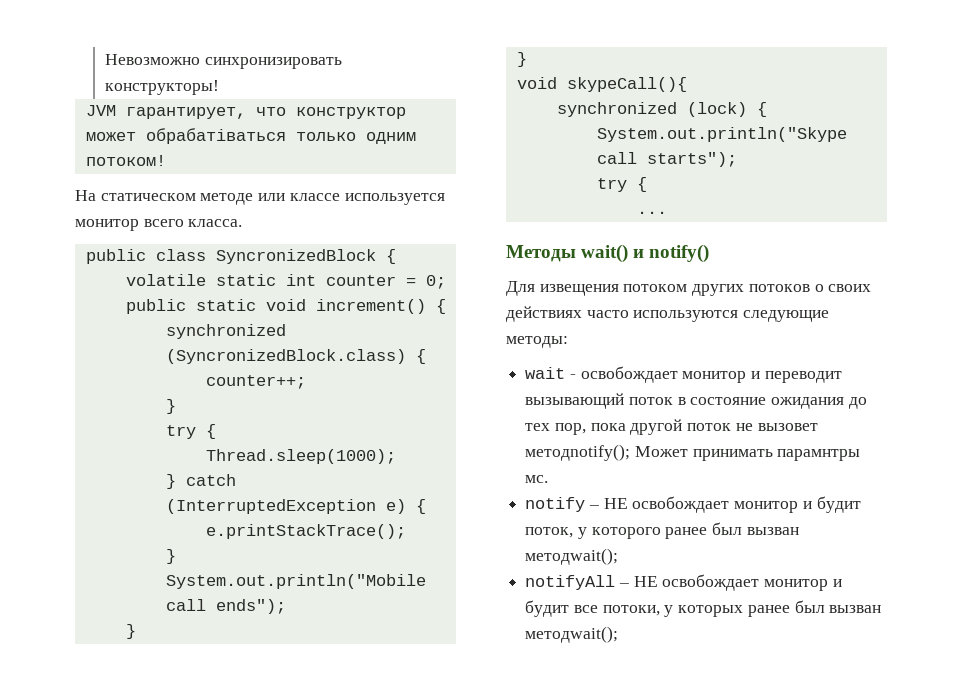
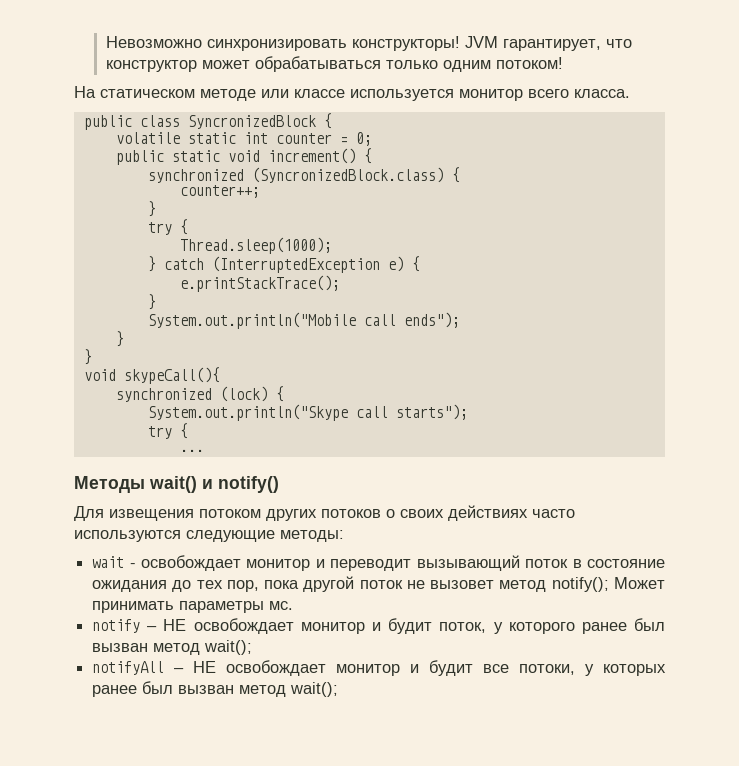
- Невозможно синхронизировать конструкторы!
- JVM гарантирует, что конструктор может обрабатіваться только одним потоком!
+ Невозможно синхронизировать конструкторы! JVM гарантирует, что конструктор может обрабатываться только одним потоком!
- wait - освобождает монитор и переводит вызывающий поток в состояние ожидания до тех пор, пока другой поток не вызовет методnotify(); Может принимать парамнтры мс.
+ wait - освобождает монитор и переводит вызывающий поток в состояние ожидания до тех пор, пока другой поток не вызовет метод notify(); Может принимать параметры мс.
- notify – НЕ освобождает монитор и будит поток, у которого ранее был вызван методwait();
+ notify – НЕ освобождает монитор и будит поток, у которого ранее был вызван метод wait();
- notifyAll – НЕ освобождает монитор и будит все потоки, у которых ранее был вызван методwait();
+ notifyAll – НЕ освобождает монитор и будит все потоки, у которых ранее был вызван метод wait();

